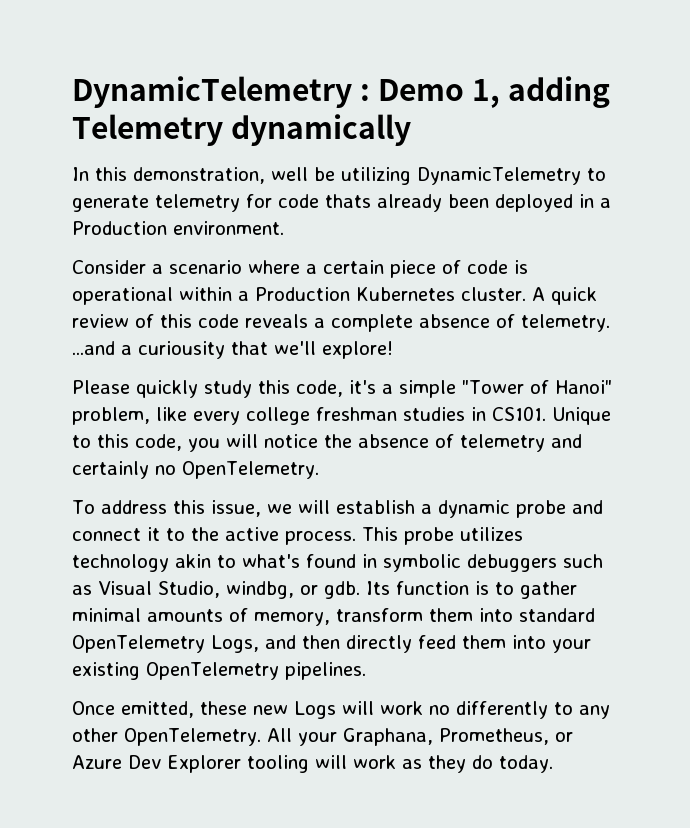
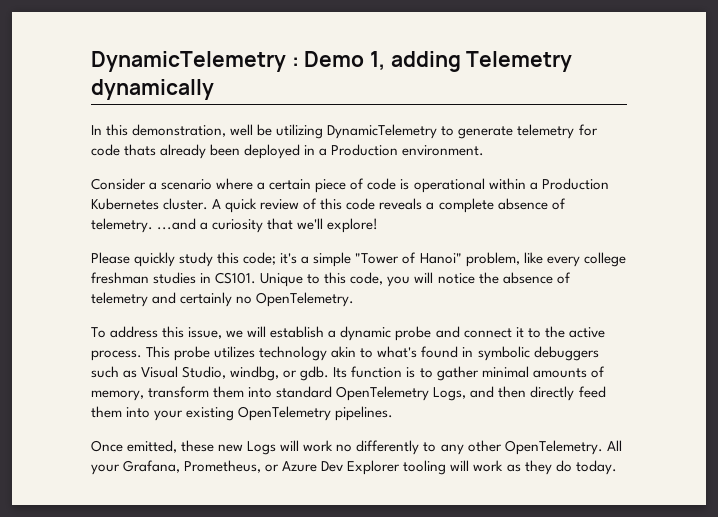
- A quick review of this code reveals a complete absence of telemetry. ...and a curiousity that we'll explore!
+ A quick review of this code reveals a complete absence of telemetry. ...and a curiosity that we'll explore!
- Please quickly study this code, it's a simple "Tower of Hanoi" problem, like every college freshman studies in CS101.
+ Please quickly study this code; it's a simple "Tower of Hanoi" problem, like every college freshman studies in CS101.
- All your Graphana, Prometheus, or Azure Dev Explorer tooling will work as they do today.
+ All your Grafana, Prometheus, or Azure Dev Explorer tooling will work as they do today.

